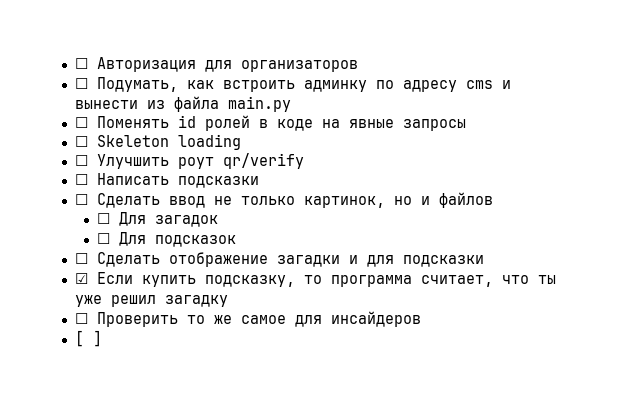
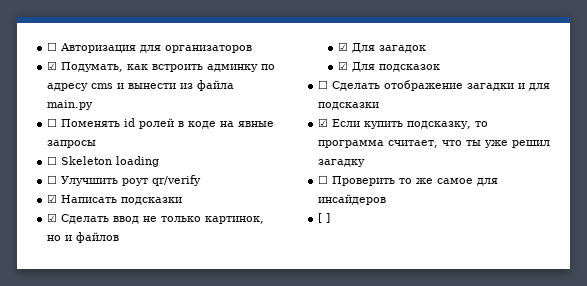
- ☐ Подумать, как встроить админку по адресу cms и вынести из файла main.py
+ ☑ Подумать, как встроить админку по адресу cms и вынести из файла main.py
- ☐ Написать подсказки
+ ☑ Написать подсказки
- ☐ Сделать ввод не только картинок, но и файлов
+ ☑ Сделать ввод не только картинок, но и файлов
- ☐ Для загадок
+ ☑ Для загадок
- ☐ Для подсказок
+ ☑ Для подсказок

